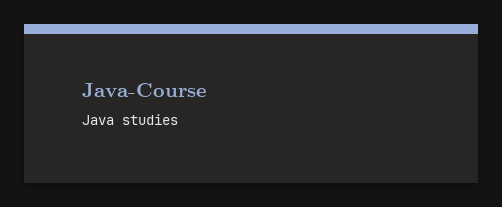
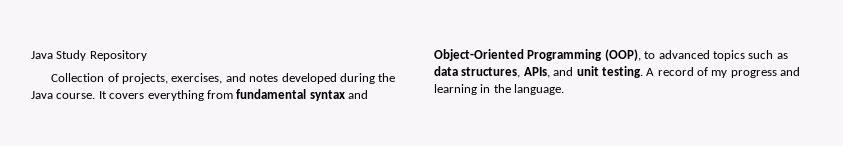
- Java-Course
- Java studies
+ Java Study Repository
+ Collection of projects, exercises, and notes developed during the Java course. It covers everything from fundamental syntax and Object-Oriented Programming (OOP), to advanced topics such as data structures, APIs, and unit testing. A record of my progress and learning in the language.

